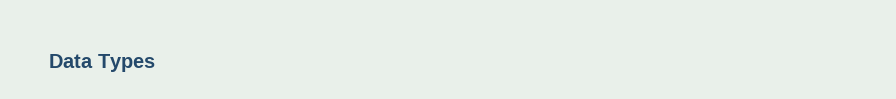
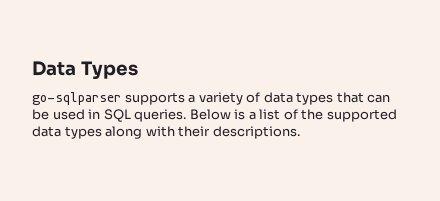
+ go-sqlparser supports a variety of data types that can be used in SQL queries. Below is a list of the supported data types along with their descriptions.

